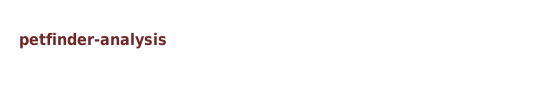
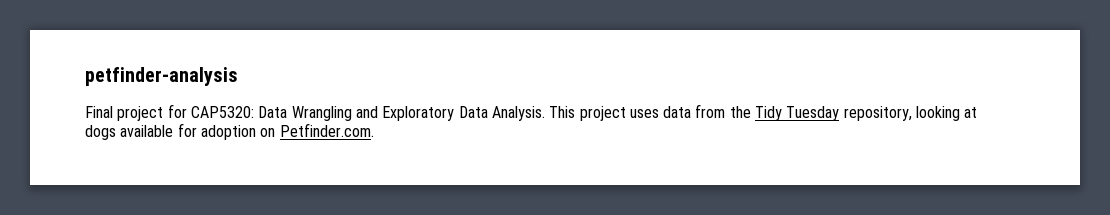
+ Final project for CAP5320: Data Wrangling and Exploratory Data Analysis. This project uses data from the Tidy Tuesday repository, looking at dogs available for adoption on Petfinder.com.

